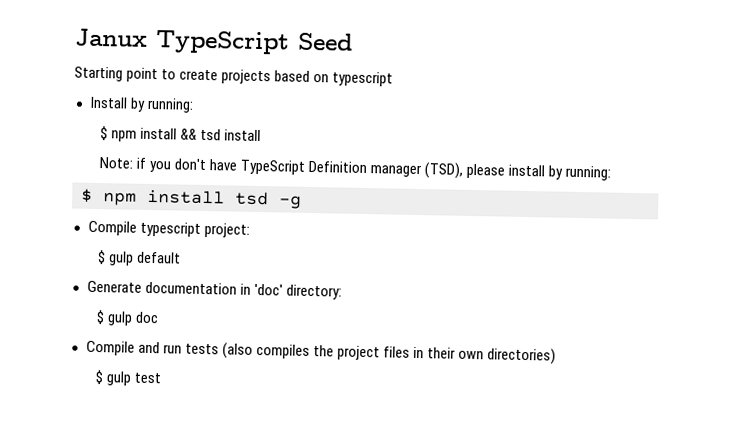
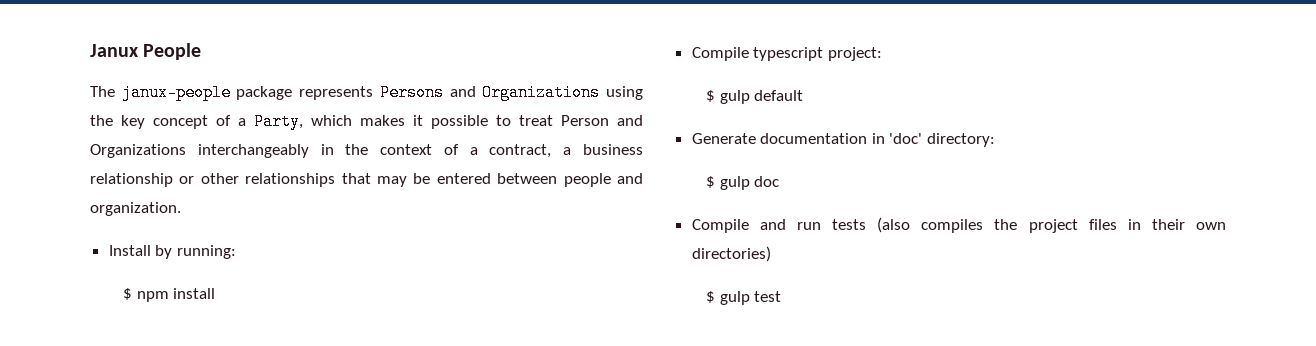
- Janux TypeScript Seed
- Starting point to create projects based on typescript
+ Janux People
+ The janux-people package represents Persons and Organizations using the key concept of a Party, which makes it possible to treat Person and Organizations interchangeably in the context of a contract, a business relationship or other relationships that may be entered between people and organization.
- $ npm install && tsd install
- Note: if you don't have TypeScript Definition manager (TSD), please install by running:
- $ npm install tsd -g
+ $ npm install

